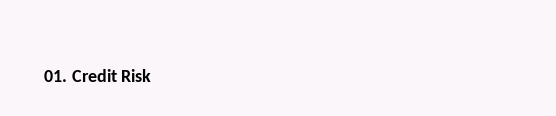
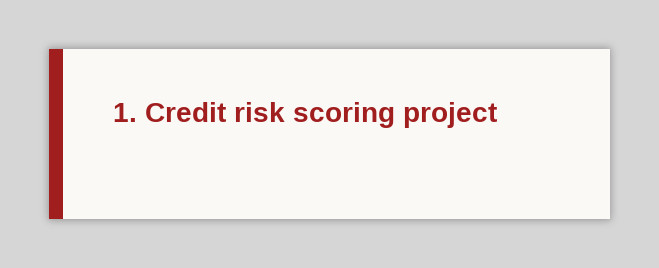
- 01. Credit Risk
+ 1. Credit risk scoring project

